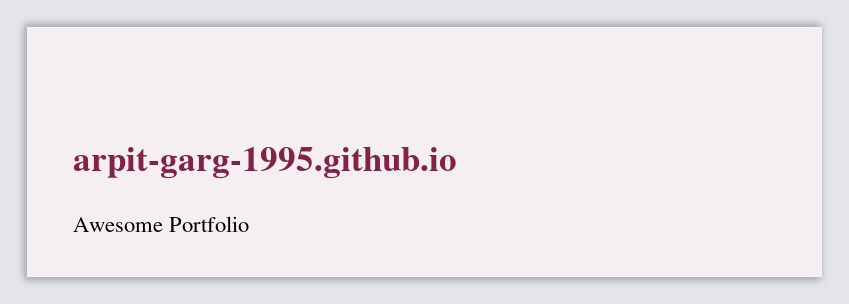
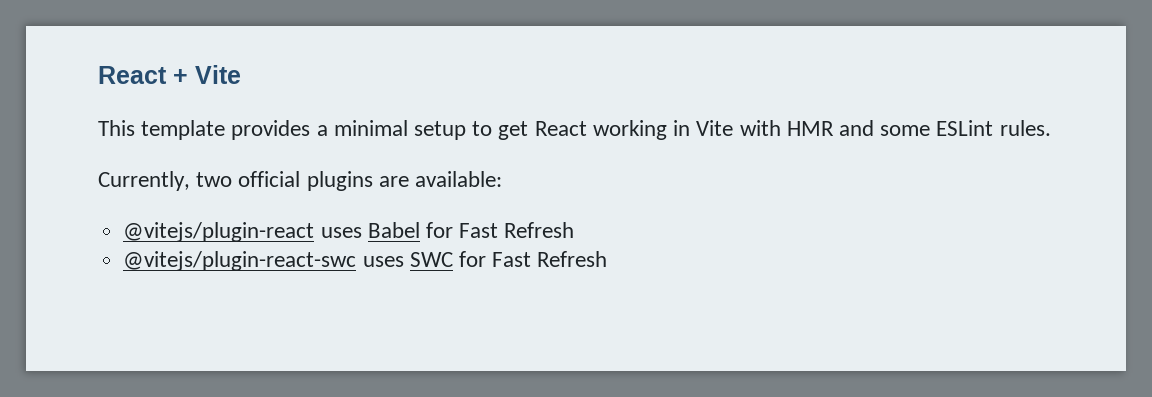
- arpit-garg-1995.github.io
- Awesome Portfolio
+ React + Vite
+ This template provides a minimal setup to get React working in Vite with HMR and some ESLint rules.
+ Currently, two official plugins are available:
+ @vitejs/plugin-react uses Babel for Fast Refresh
+ @vitejs/plugin-react-swc uses SWC for Fast Refresh

